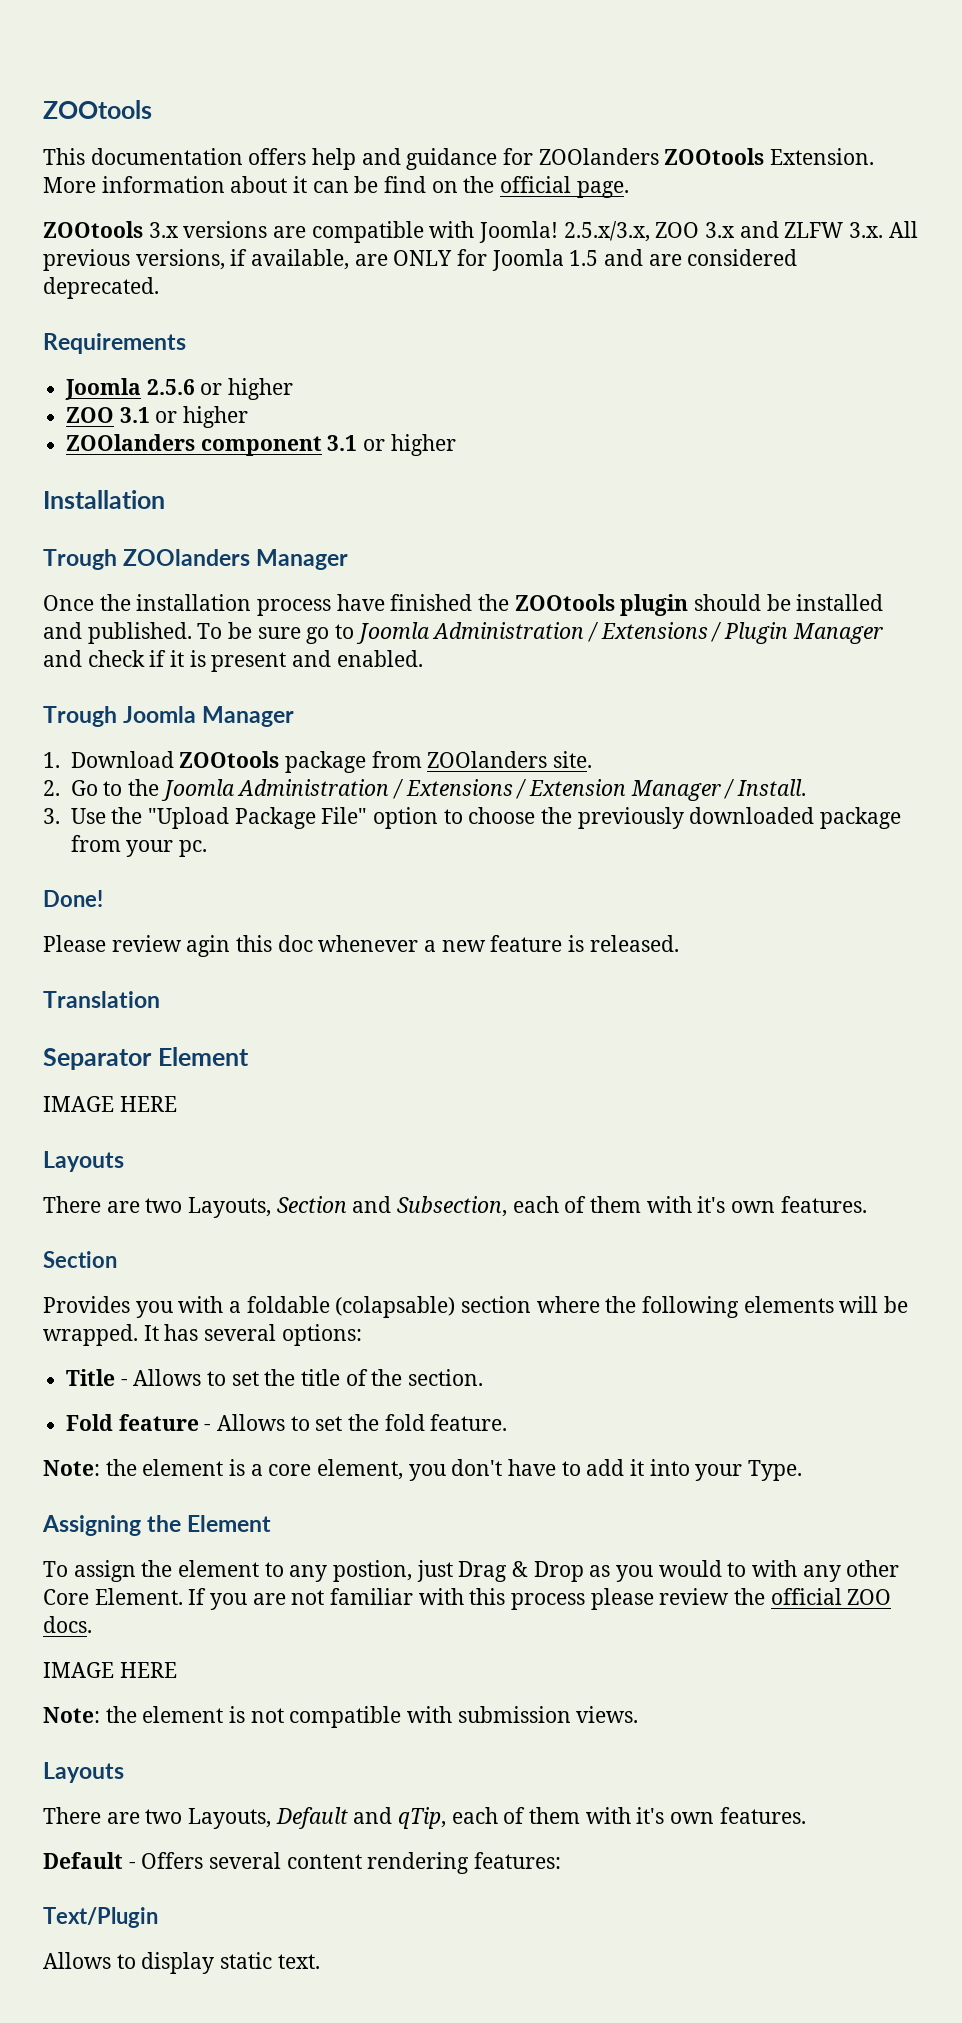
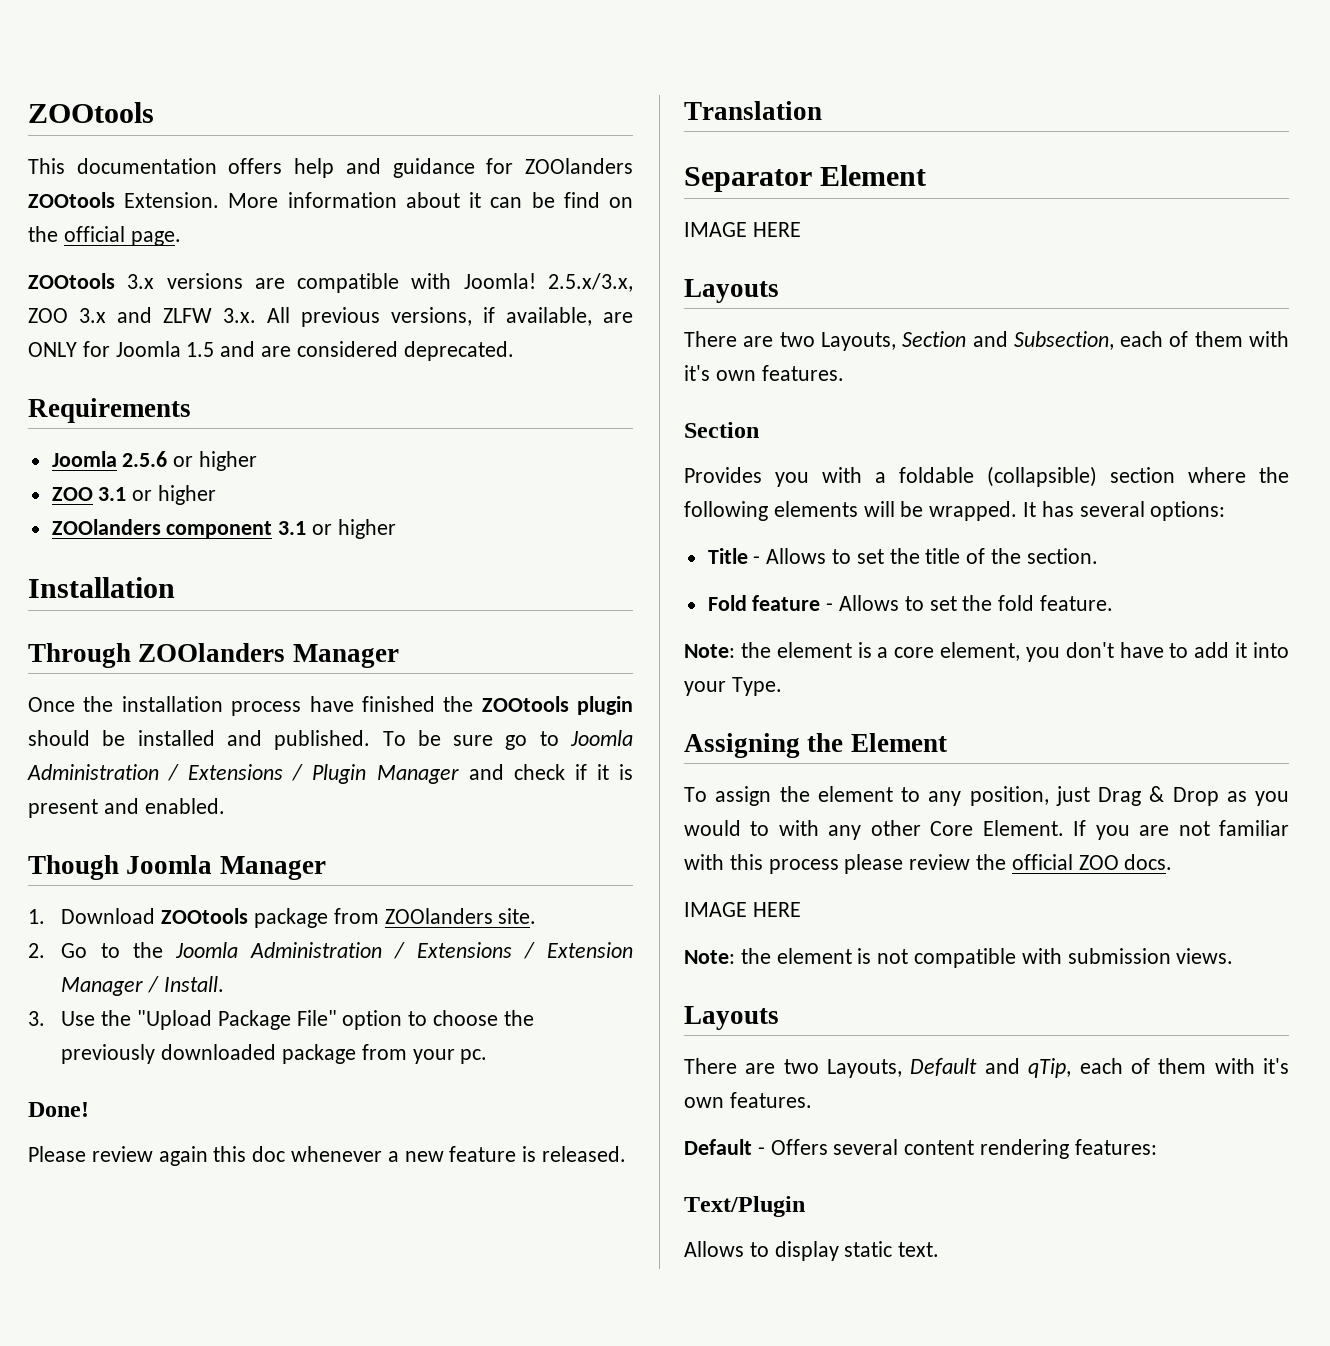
- Trough ZOOlanders Manager
+ Through ZOOlanders Manager
- Trough Joomla Manager
+ Though Joomla Manager
- Please review agin this doc whenever a new feature is released.
+ Please review again this doc whenever a new feature is released.
- Provides you with a foldable (colapsable) section where the following elements will be wrapped.
+ Provides you with a foldable (collapsible) section where the following elements will be wrapped.
- To assign the element to any postion, just Drag & Drop as you would to with any other Core Element.
+ To assign the element to any position, just Drag & Drop as you would to with any other Core Element.

